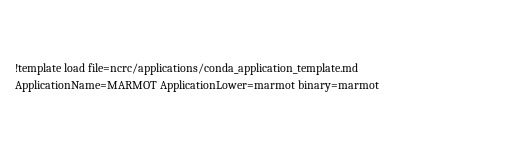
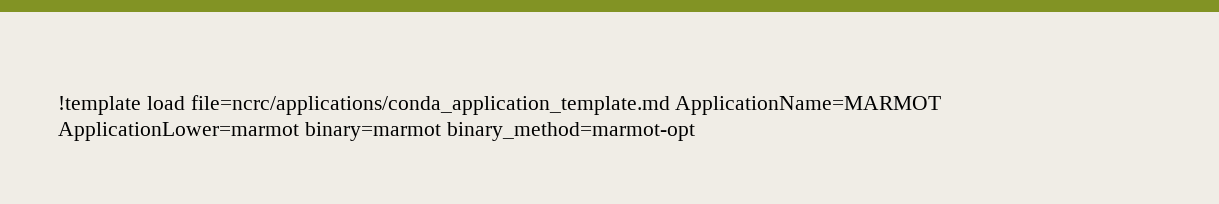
- !template load file=ncrc/applications/conda_application_template.md ApplicationName=MARMOT ApplicationLower=marmot binary=marmot
+ !template load file=ncrc/applications/conda_application_template.md ApplicationName=MARMOT ApplicationLower=marmot binary=marmot binary_method=marmot-opt

